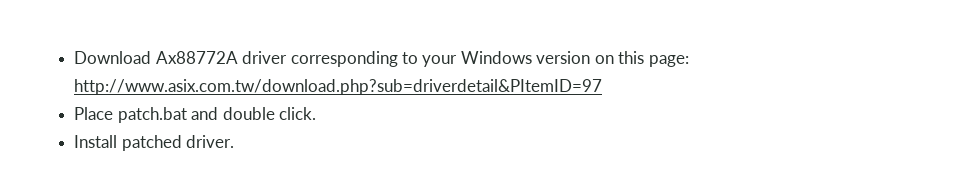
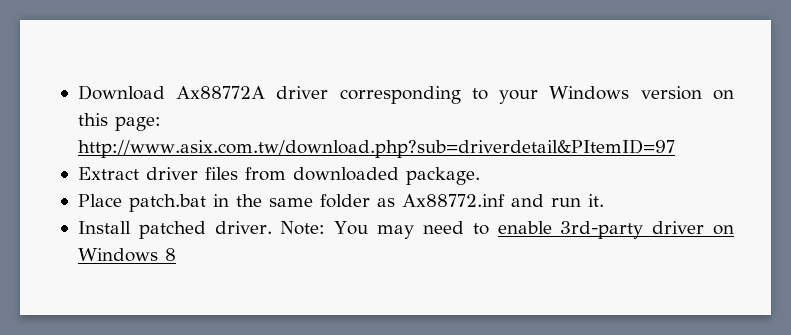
- Place patch.bat and double click.
- Install patched driver.
+ Extract driver files from downloaded package.
+ Place patch.bat in the same folder as Ax88772.inf and run it.
+ Install patched driver. Note: You may need to enable 3rd-party driver on Windows 8

